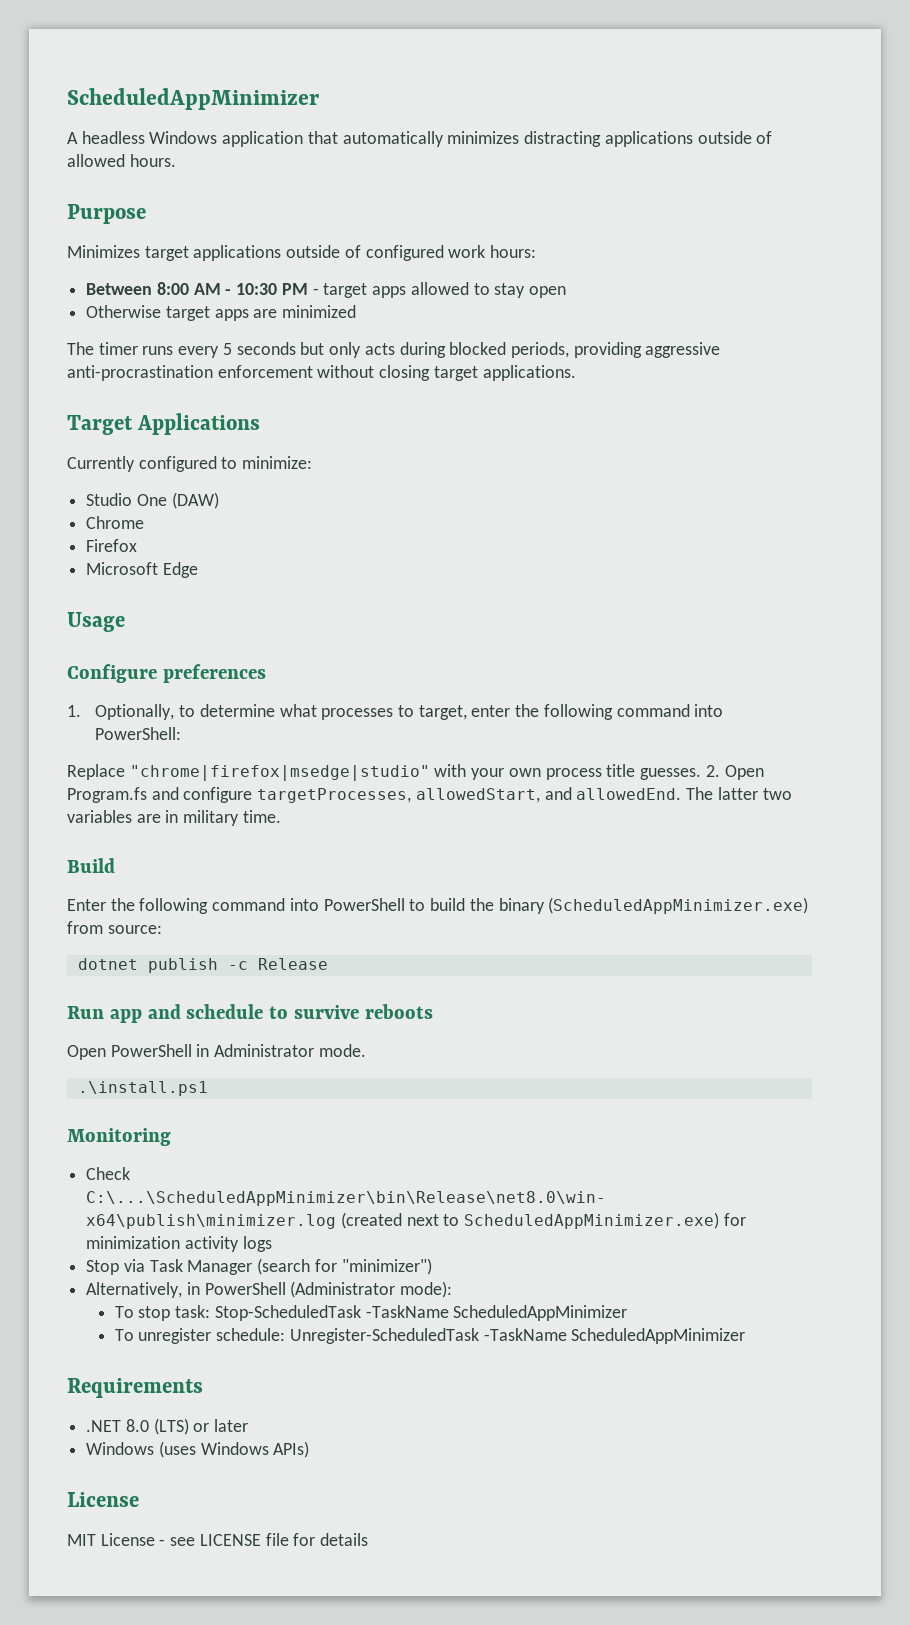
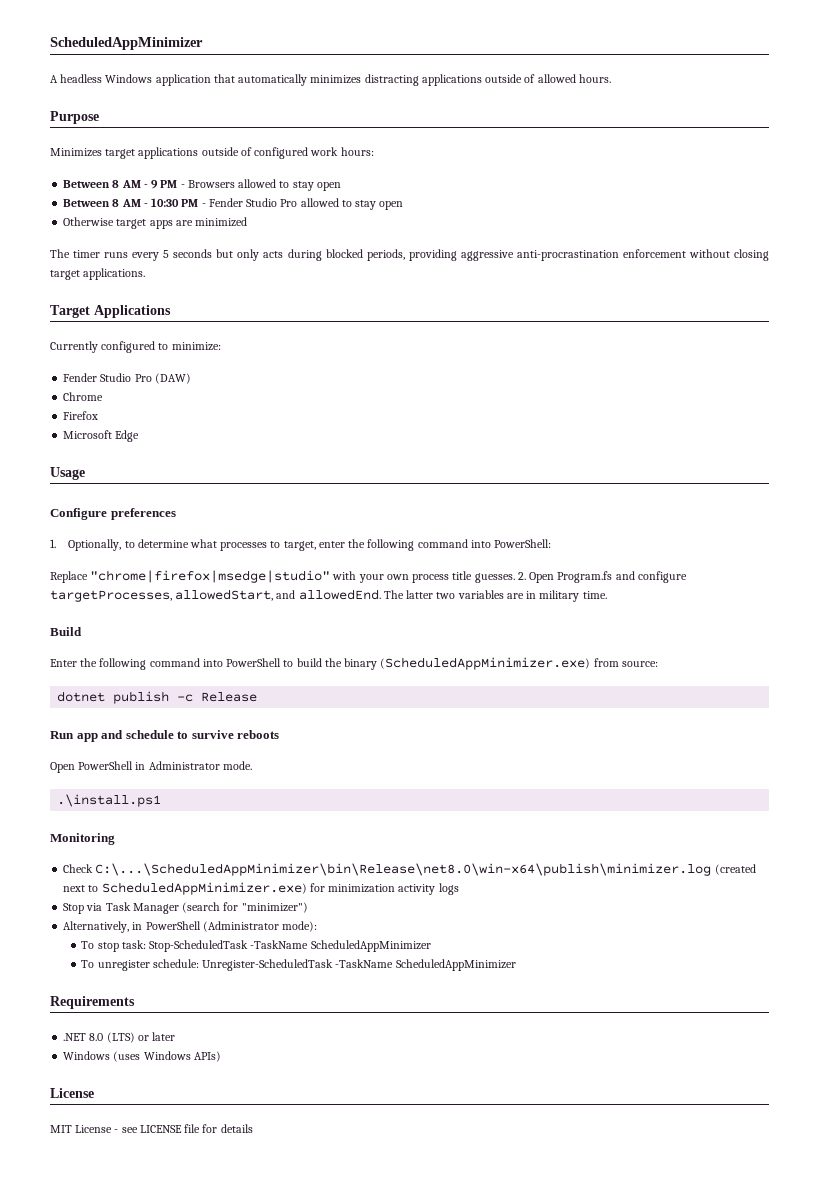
- Between 8:00 AM - 10:30 PM - target apps allowed to stay open
+ Between 8 AM - 9 PM - Browsers allowed to stay open
+ Between 8 AM - 10:30 PM - Fender Studio Pro allowed to stay open
- Studio One (DAW)
+ Fender Studio Pro (DAW)

